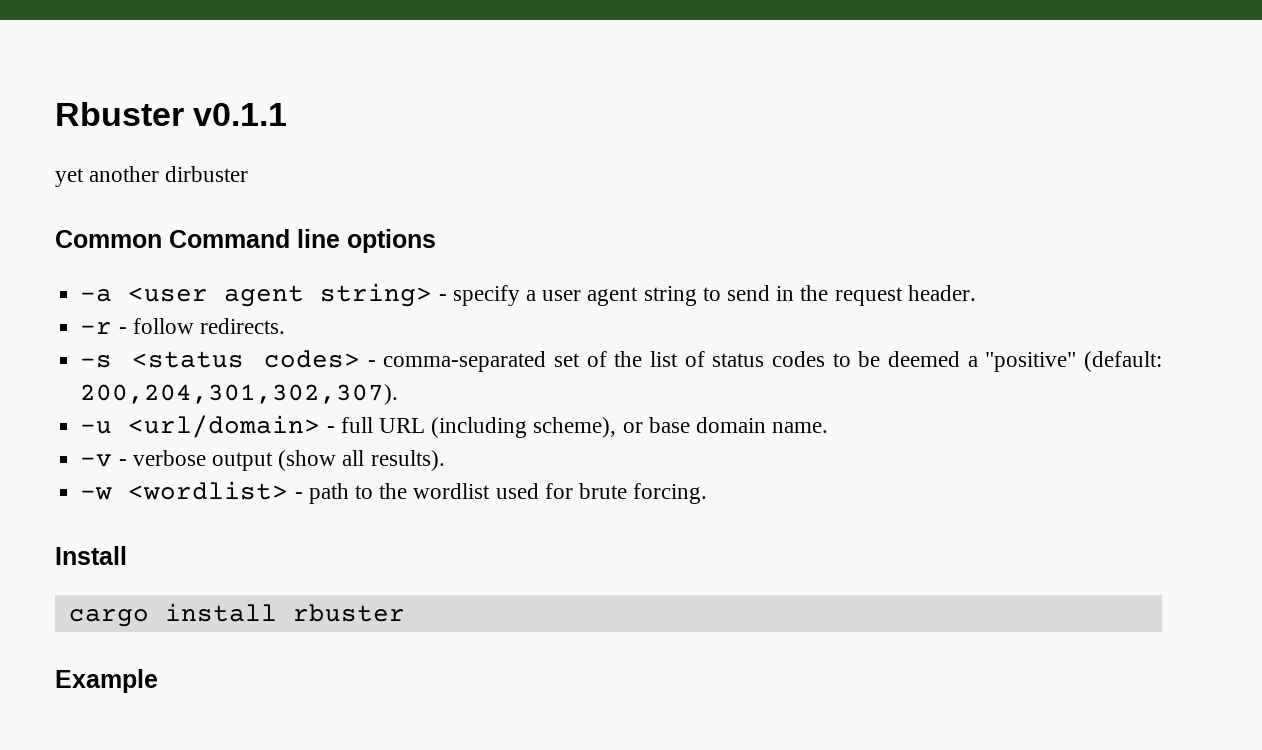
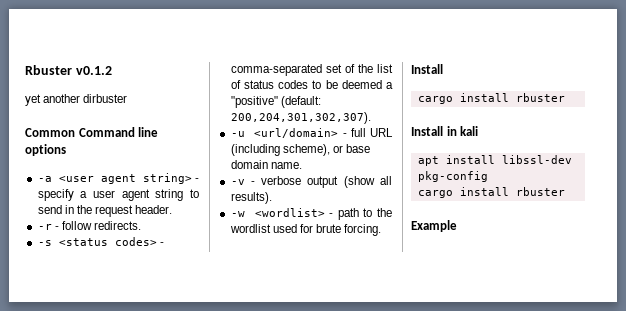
- Rbuster v0.1.1
+ Rbuster v0.1.2
+ Install in kali
+ apt install libssl-dev pkg-config
+ cargo install rbuster

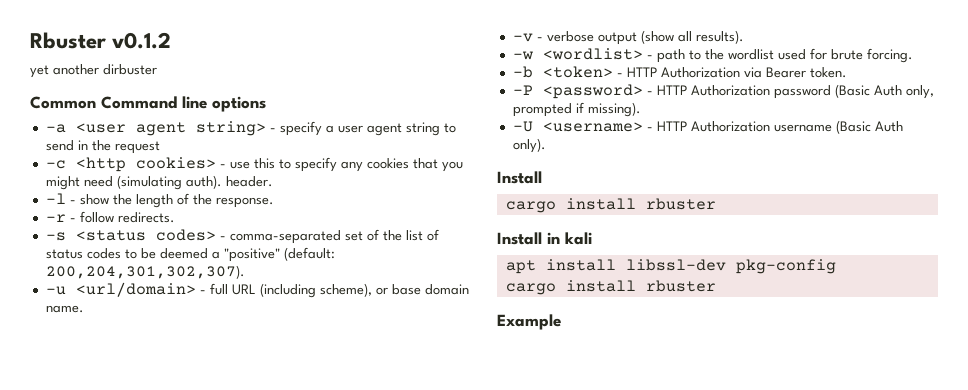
- -a <user agent string> - specify a user agent string to send in the request header.
+ -a <user agent string> - specify a user agent string to send in the request
+ -c <http cookies> - use this to specify any cookies that you might need (simulating auth). header.
+ -l - show the length of the response.
+ -b <token> - HTTP Authorization via Bearer token.
+ -P <password> - HTTP Authorization password (Basic Auth only, prompted if missing).
+ -U <username> - HTTP Authorization username (Basic Auth only).

